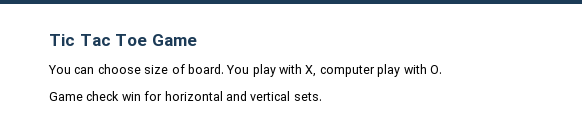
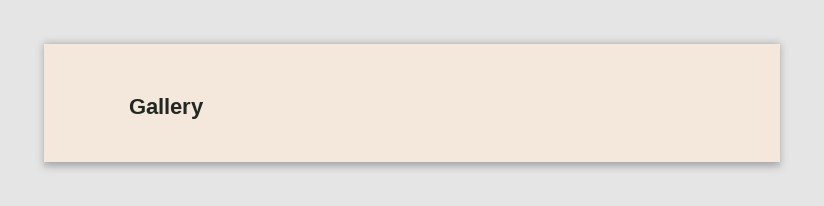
- Tic Tac Toe Game
- You can choose size of board. You play with X, computer play with O.
- Game check win for horizontal and vertical sets.
+ Gallery

